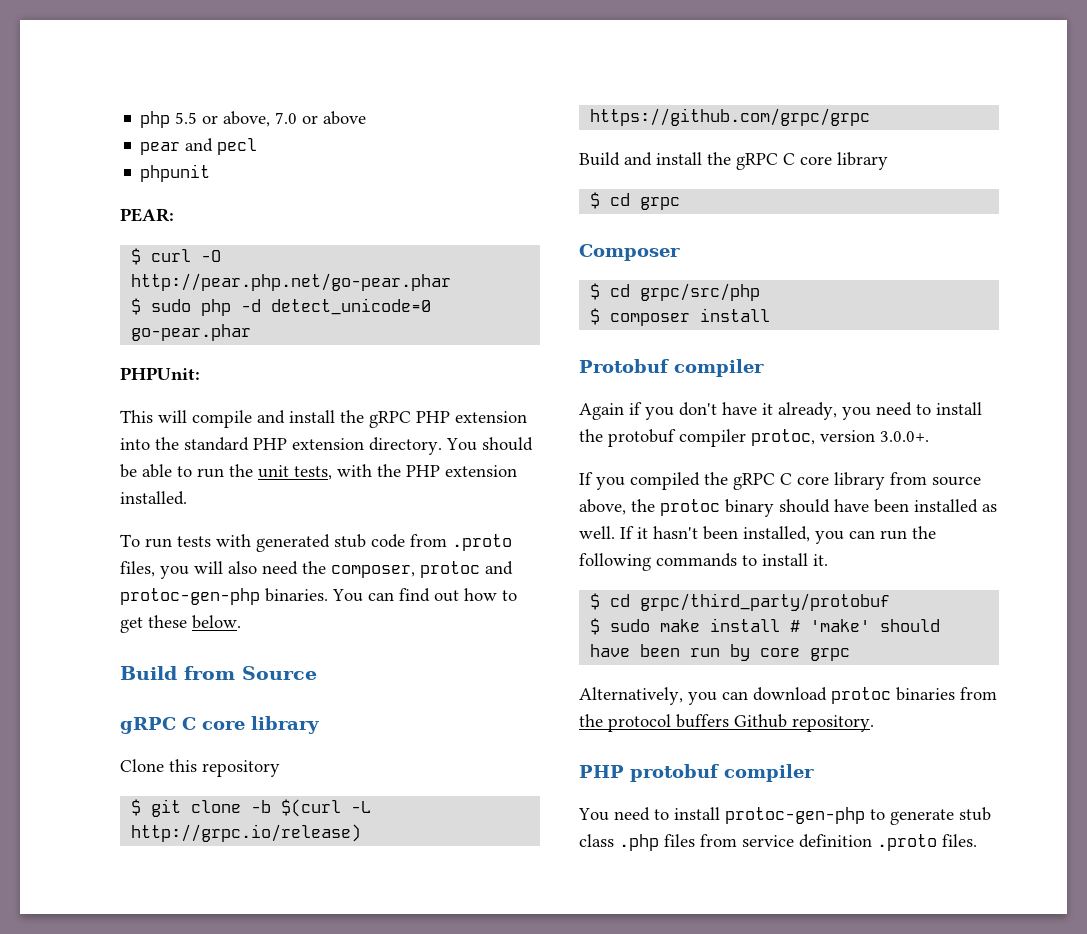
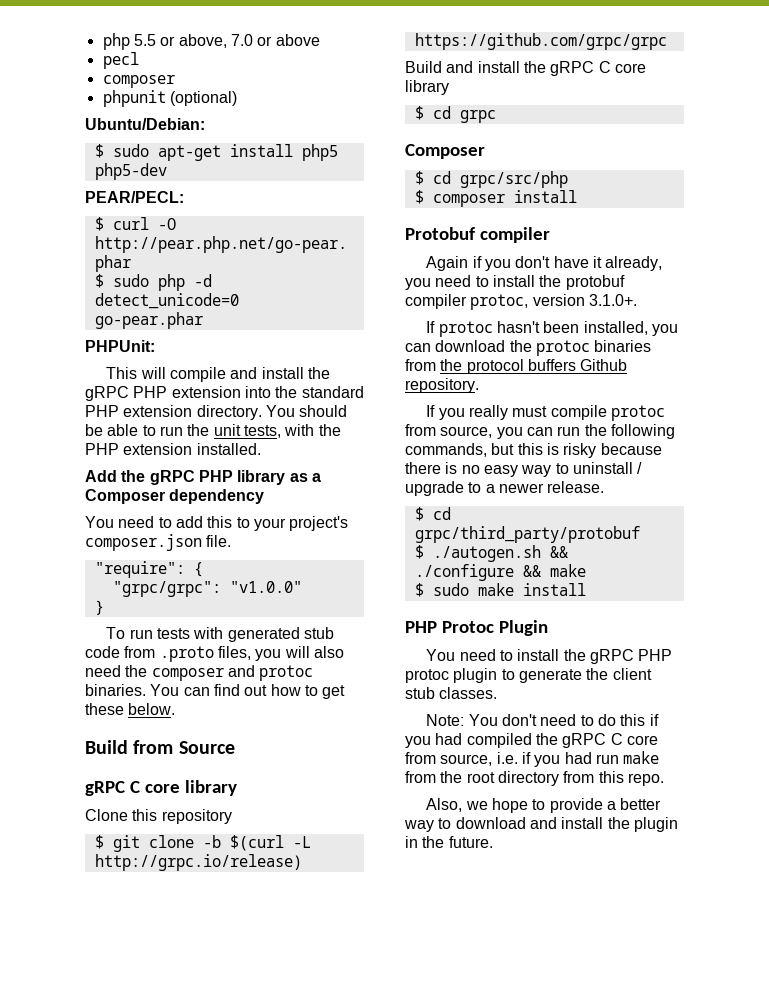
- pear and pecl
+ pecl
+ composer
- phpunit
- PEAR:
+ phpunit (optional)
+ Ubuntu/Debian:
+ $ sudo apt-get install php5 php5-dev
+ PEAR/PECL:
+ Add the gRPC PHP library as a Composer dependency
+ You need to add this to your project's composer.json file.
+ "require": {
+ "grpc/grpc": "v1.0.0"
+ }
- To run tests with generated stub code from .proto files, you will also need the composer, protoc and protoc-gen-php binaries.
+ To run tests with generated stub code from .proto files, you will also need the composer and protoc binaries.
- Again if you don't have it already, you need to install the protobuf compiler protoc, version 3.0.0+.
- If you compiled the gRPC C core library from source above, the protoc binary should have been installed as well. If it hasn't been installed, you can run the following commands to install it.
- $ cd grpc/third_party/protobuf
- $ sudo make install # 'make' should have been run by core grpc
- Alternatively, you can download protoc binaries from the protocol buffers Github repository.
+ Again if you don't have it already, you need to install the protobuf compiler protoc, version 3.1.0+.
+ If protoc hasn't been installed, you can download the protoc binaries from the protocol buffers Github repository.
- PHP protobuf compiler
+ If you really must compile protoc from source, you can run the following commands, but this is risky because there is no easy way to uninstall / upgrade to a newer release.
+ $ cd grpc/third_party/protobuf
+ $ ./autogen.sh && ./configure && make
+ $ sudo make install
+ PHP Protoc Plugin
- You need to install protoc-gen-php to generate stub class .php files from service definition .proto files.
+ You need to install the gRPC PHP protoc plugin to generate the client stub classes.
+ Note: You don't need to do this if you had compiled the gRPC C core from source, i.e. if you had run make from the root directory from this repo.
+ Also, we hope to provide a better way to download and install the plugin in the future.

